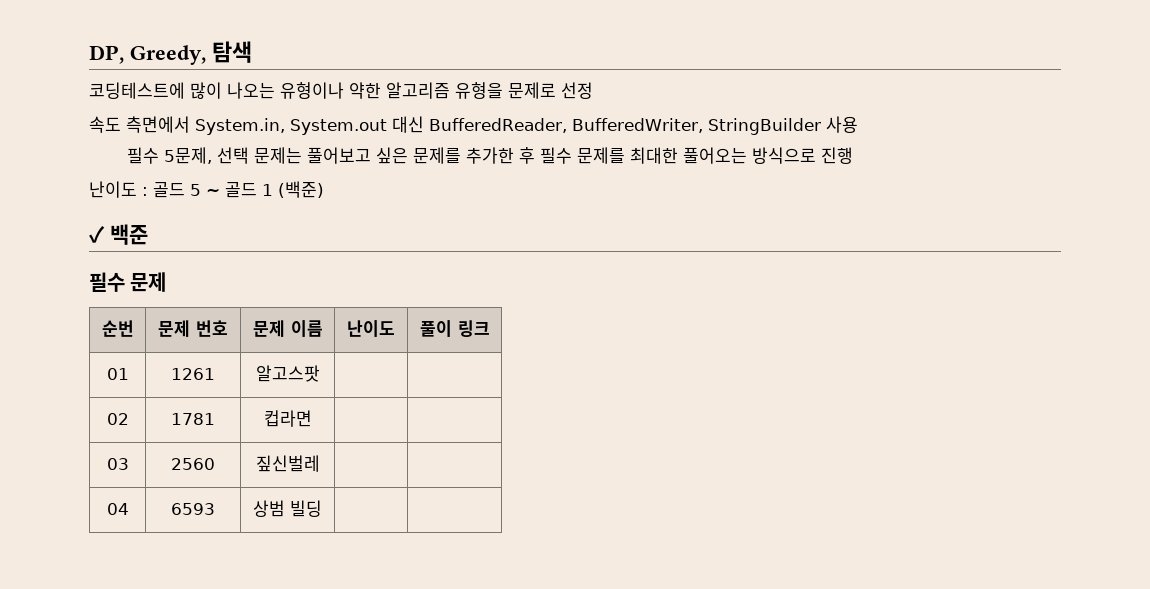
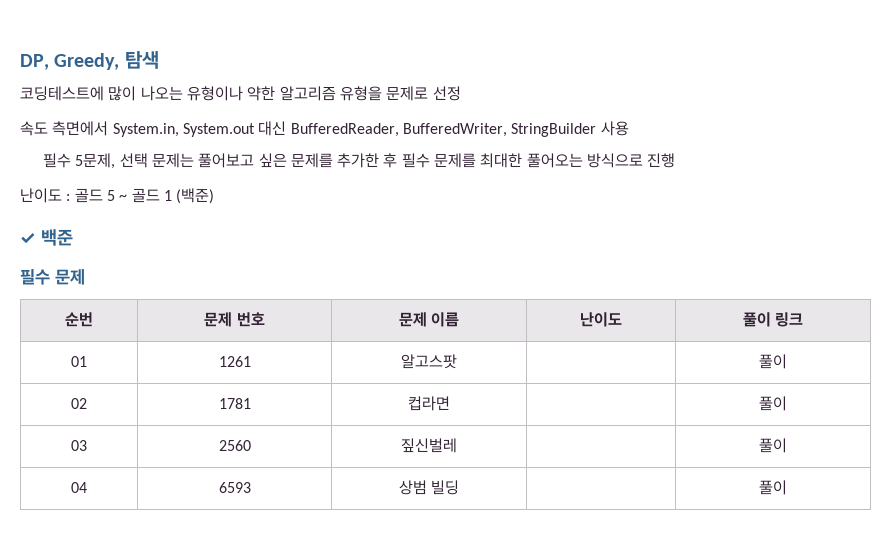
- 01 | 1261 | 알고스팟 | |
+ 01 | 1261 | 알고스팟 | | 풀이
- 02 | 1781 | 컵라면 | |
+ 02 | 1781 | 컵라면 | | 풀이
- 03 | 2560 | 짚신벌레 | |
+ 03 | 2560 | 짚신벌레 | | 풀이
- 04 | 6593 | 상범 빌딩 | |
+ 04 | 6593 | 상범 빌딩 | | 풀이

